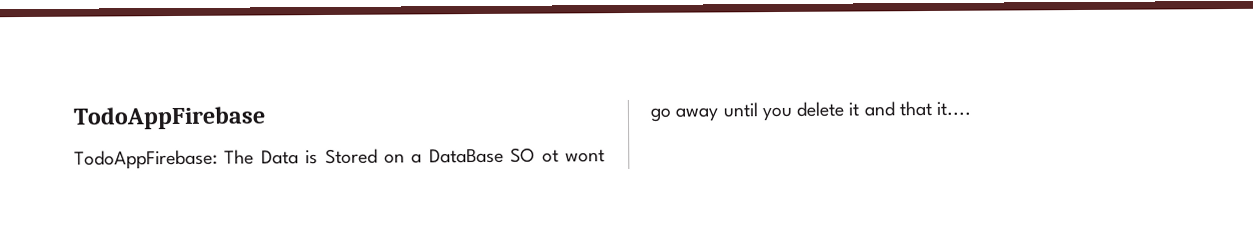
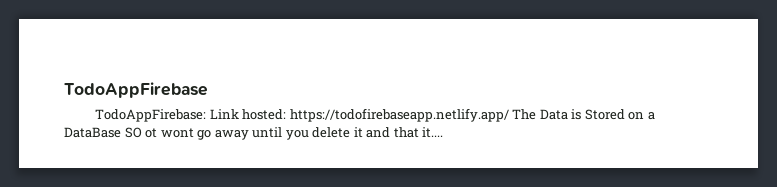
- TodoAppFirebase: The Data is Stored on a DataBase SO ot wont go away until you delete it and that it....
+ TodoAppFirebase: Link hosted: https://todofirebaseapp.netlify.app/ The Data is Stored on a DataBase SO ot wont go away until you delete it and that it....

